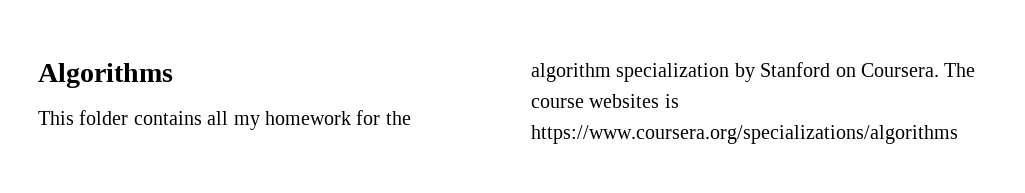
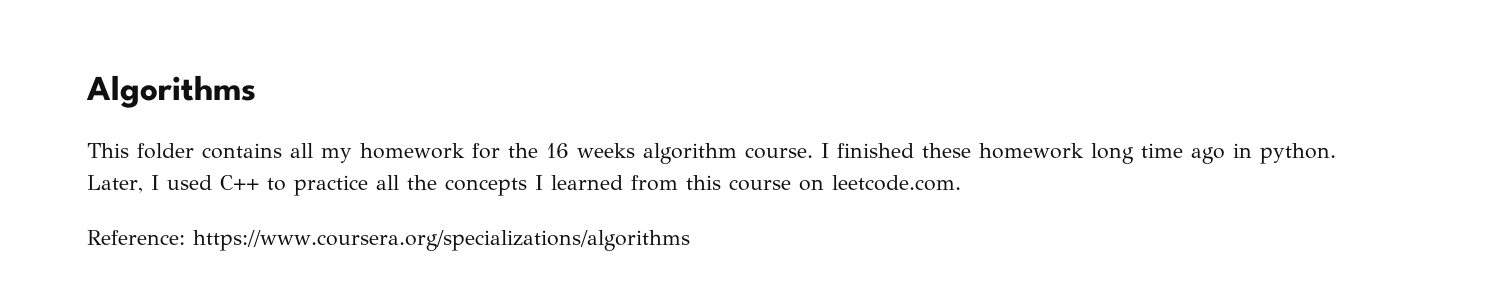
- This folder contains all my homework for the algorithm specialization by Stanford on Coursera. The course websites is https://www.coursera.org/specializations/algorithms
+ This folder contains all my homework for the 16 weeks algorithm course. I finished these homework long time ago in python. Later, I used C++ to practice all the concepts I learned from this course on leetcode.com.
+ Reference: https://www.coursera.org/specializations/algorithms

